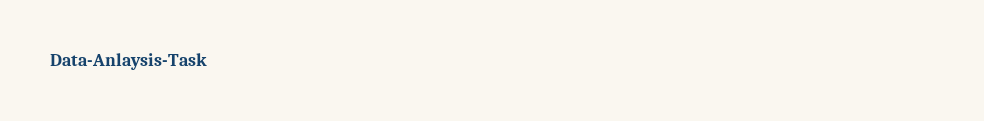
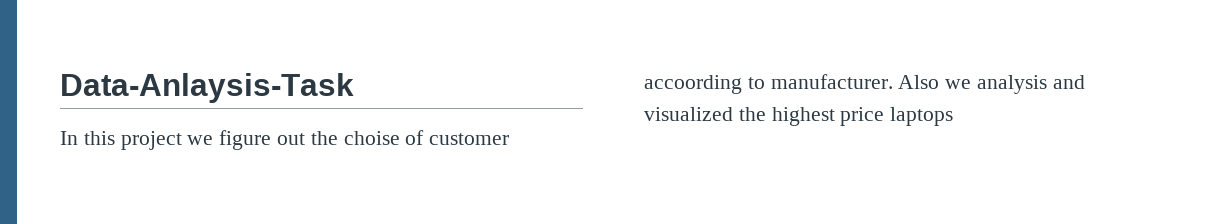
+ In this project we figure out the choise of customer accoording to manufacturer. Also we analysis and visualized the highest price laptops

